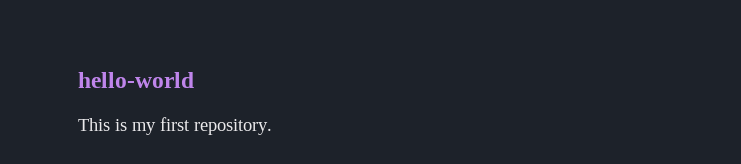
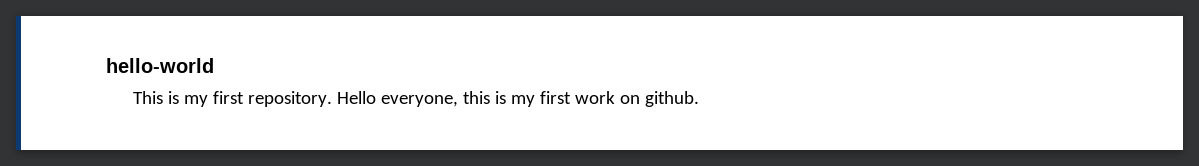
+ Hello everyone, this is my first work on github.

